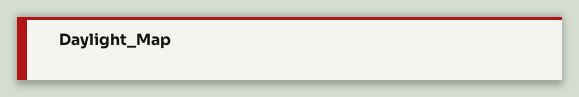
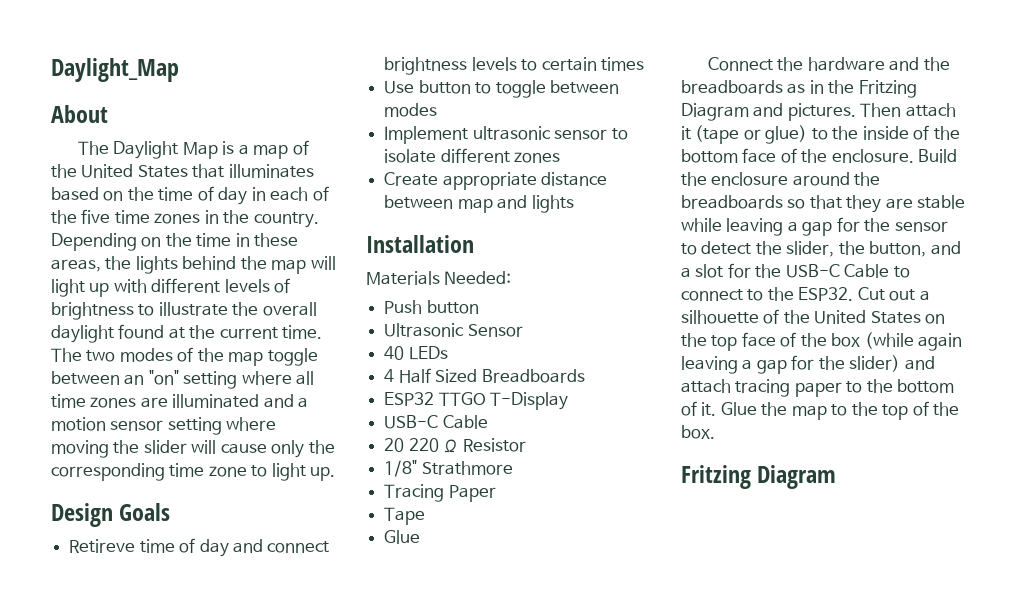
+ About
+ The Daylight Map is a map of the United States that illuminates based on the time of day in each of the five time zones in the country. Depending on the time in these areas, the lights behind the map will light up with different levels of brightness to illustrate the overall daylight found at the current time. The two modes of the map toggle between an "on" setting where all time zones are illuminated and a motion sensor setting where moving the slider will cause only the corresponding time zone to light up.
+ Design Goals
+ Retireve time of day and connect brightness levels to certain times
+ Use button to toggle between modes
+ Implement ultrasonic sensor to isolate different zones
+ Create appropriate distance between map and lights
+ Installation
+ Materials Needed:
+ Push button
+ Ultrasonic Sensor
+ 40 LEDs
+ 4 Half Sized Breadboards
+ ESP32 TTGO T-Display
+ USB-C Cable
+ 20 220 Ω Resistor
+ 1/8" Strathmore
+ Tracing Paper
+ Tape
+ Glue
+ Connect the hardware and the breadboards as in the Fritzing Diagram and pictures. Then attach it (tape or glue) to the inside of the bottom face of the enclosure. Build the enclosure around the breadboards so that they are stable while leaving a gap for the sensor to detect the slider, the button, and a slot for the USB-C Cable to connect to the ESP32. Cut out a silhouette of the United States on the top face of the box (while again leaving a gap for the slider) and attach tracing paper to the bottom of it. Glue the map to the top of the box.
+ Fritzing Diagram

